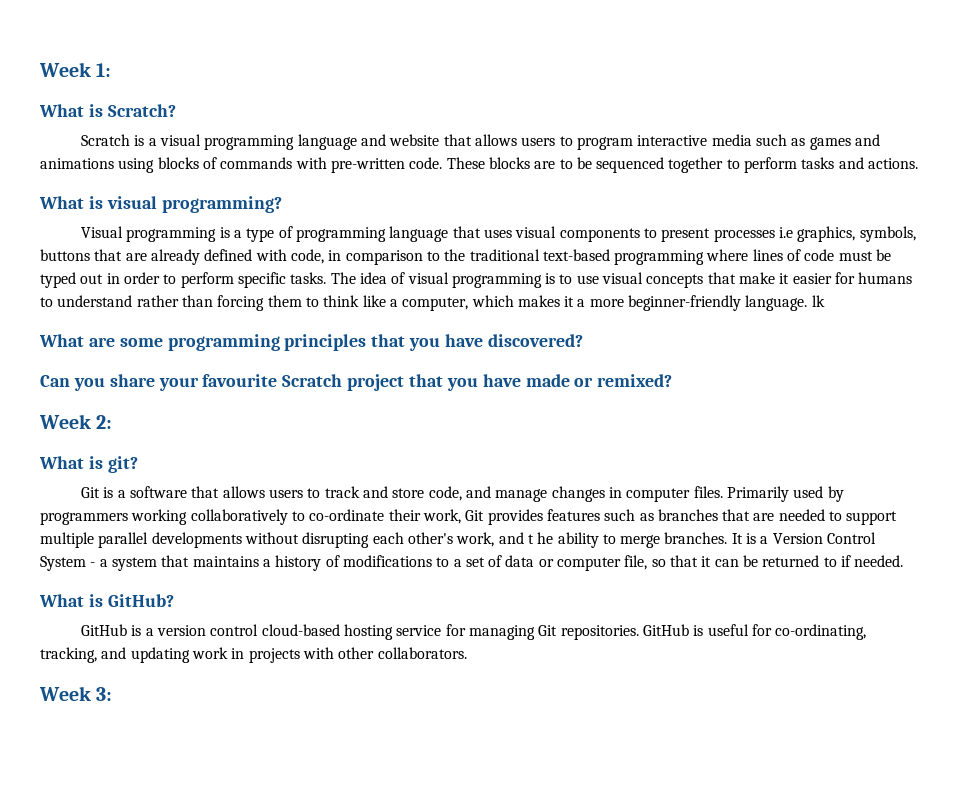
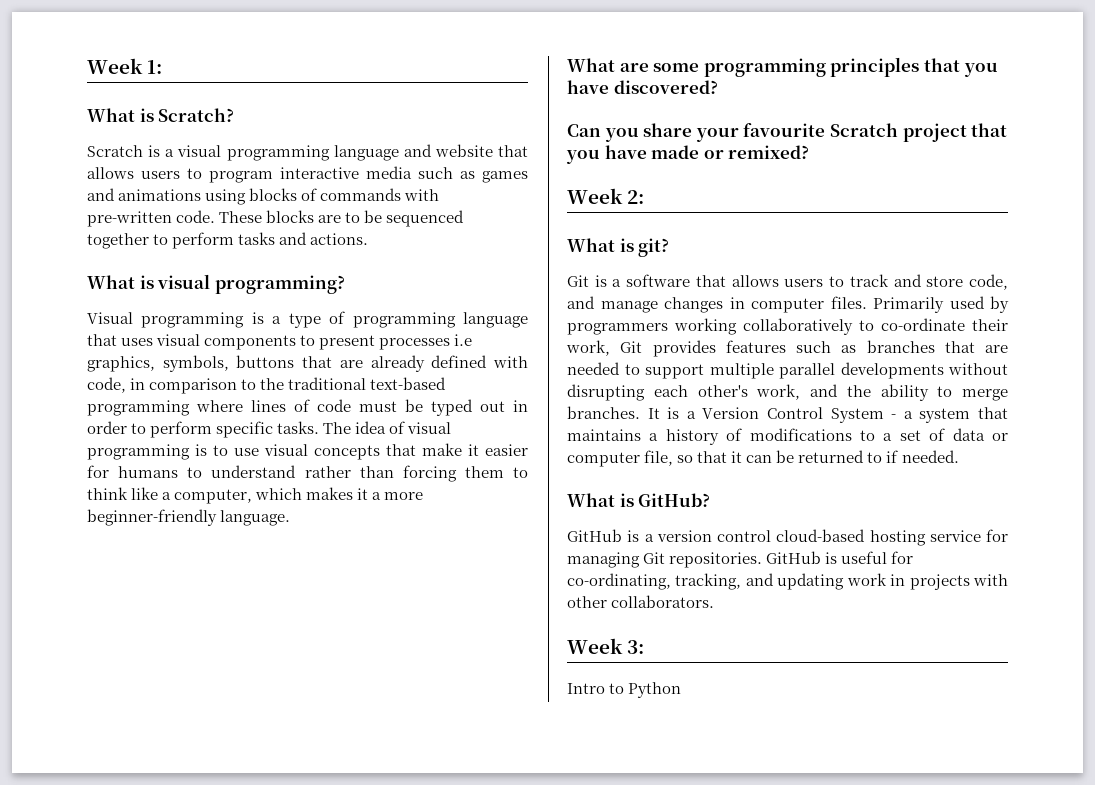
- The idea of visual programming is to use visual concepts that make it easier for humans to understand rather than forcing them to think like a computer, which makes it a more beginner-friendly language. lk
+ The idea of visual programming is to use visual concepts that make it easier for humans to understand rather than forcing them to think like a computer, which makes it a more beginner-friendly language.
- Primarily used by programmers working collaboratively to co-ordinate their work, Git provides features such as branches that are needed to support multiple parallel developments without disrupting each other's work, and t he ability to merge branches.
+ Primarily used by programmers working collaboratively to co-ordinate their work, Git provides features such as branches that are needed to support multiple parallel developments without disrupting each other's work, and the ability to merge branches.
+ Intro to Python

